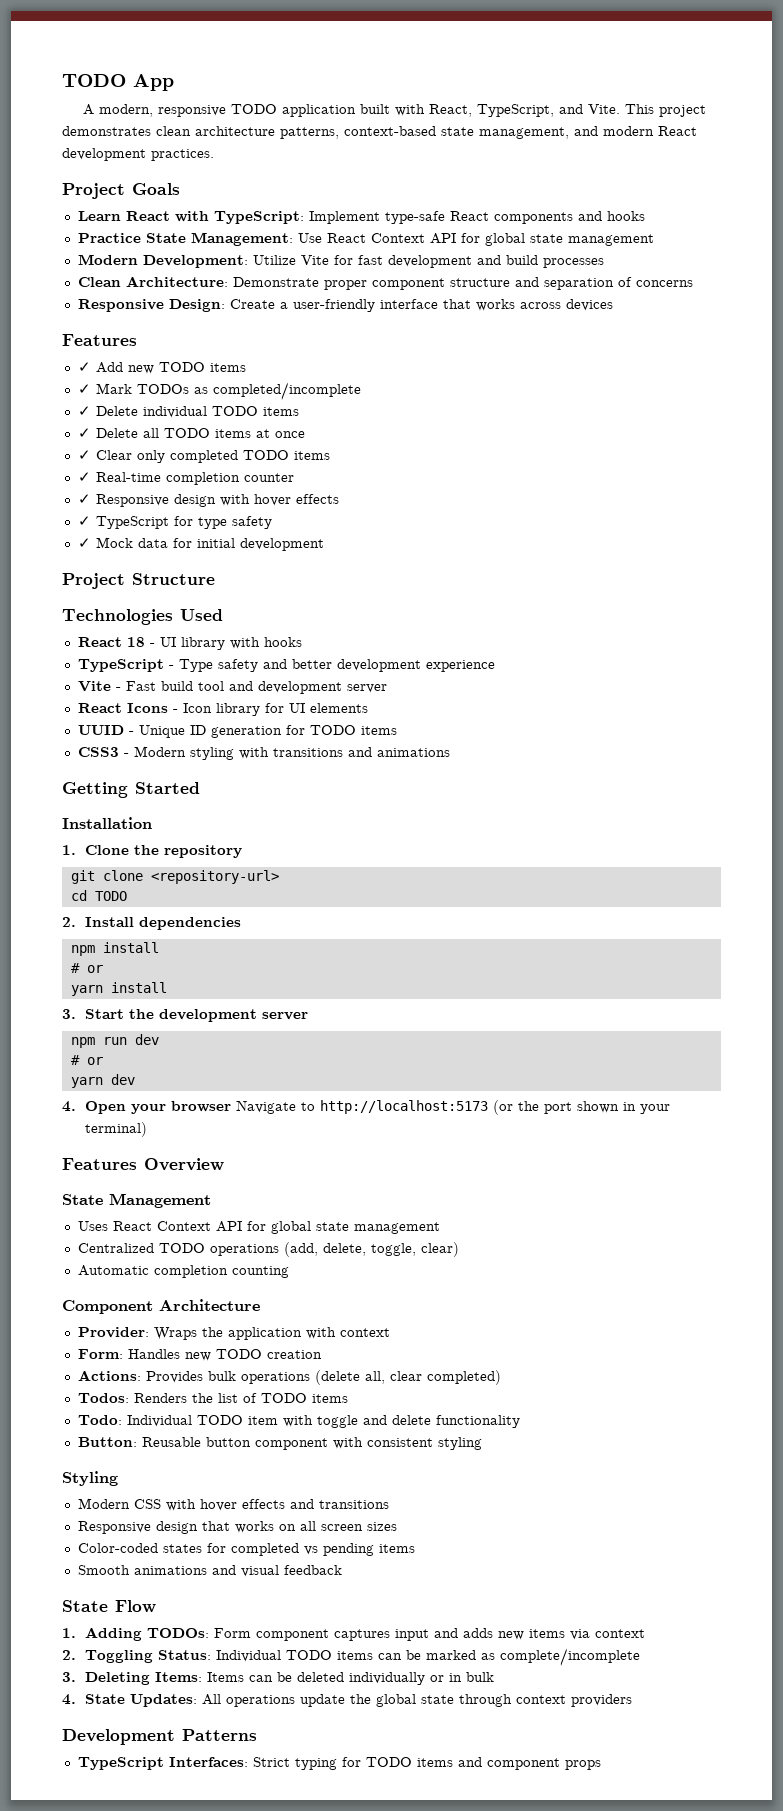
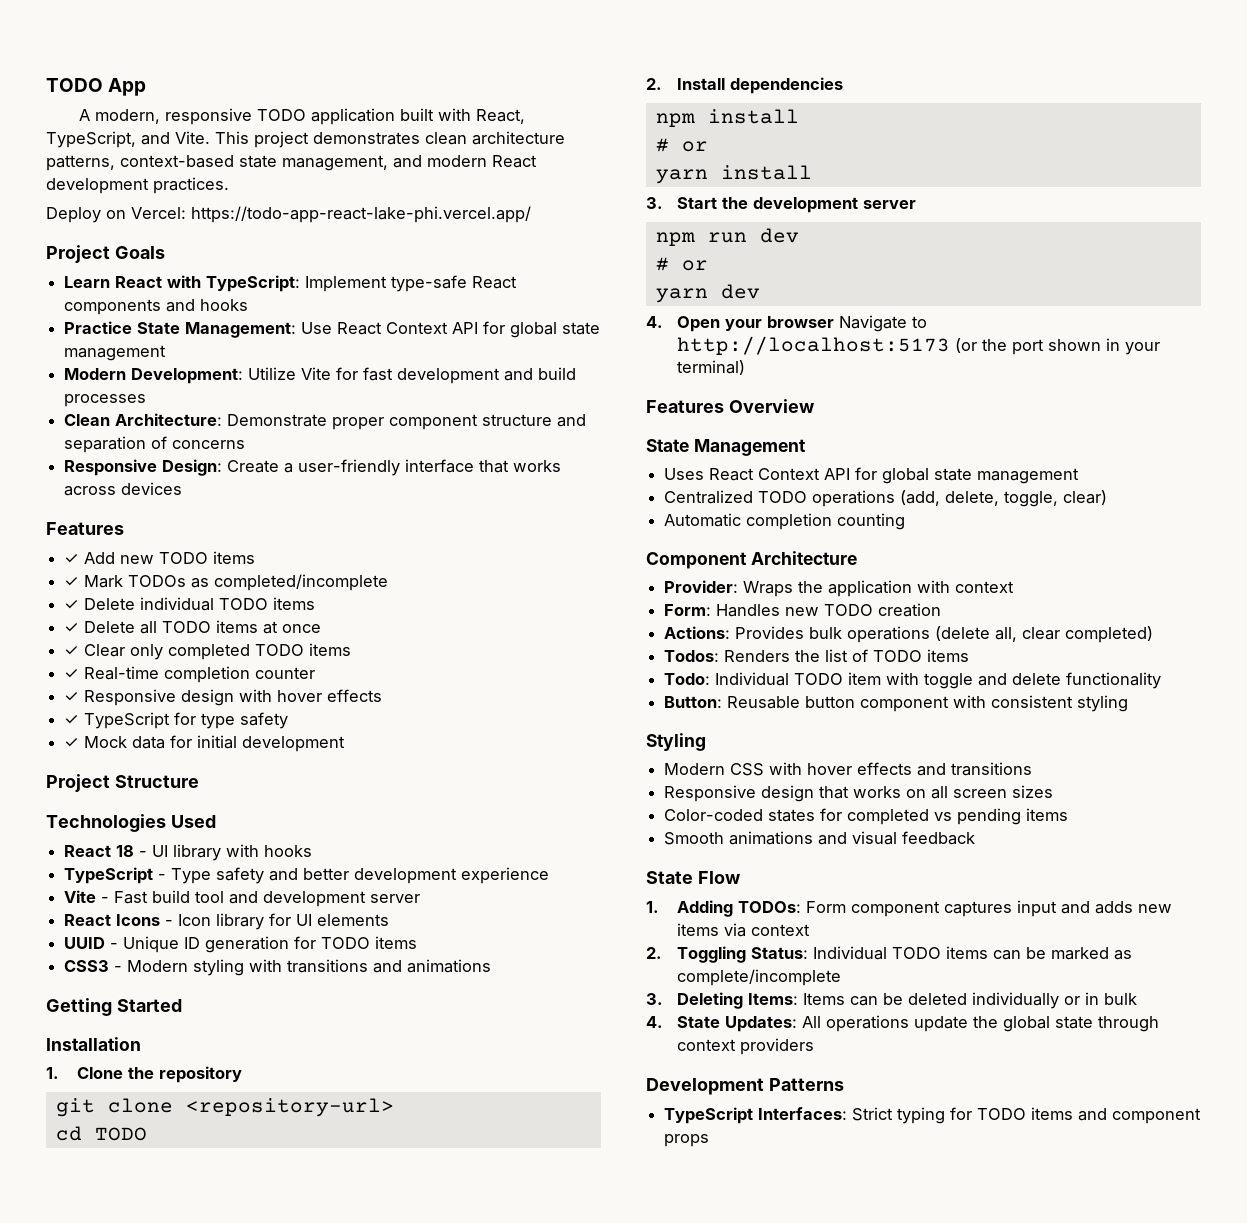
+ Deploy on Vercel: https://todo-app-react-lake-phi.vercel.app/

